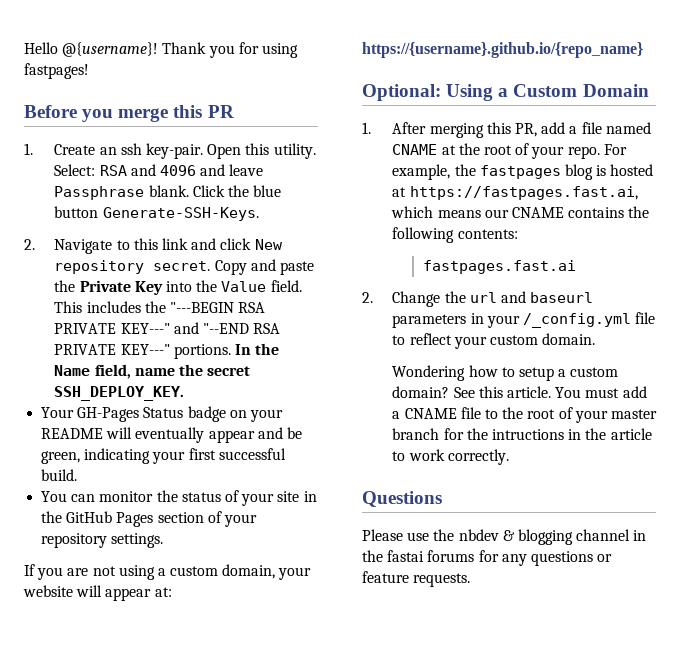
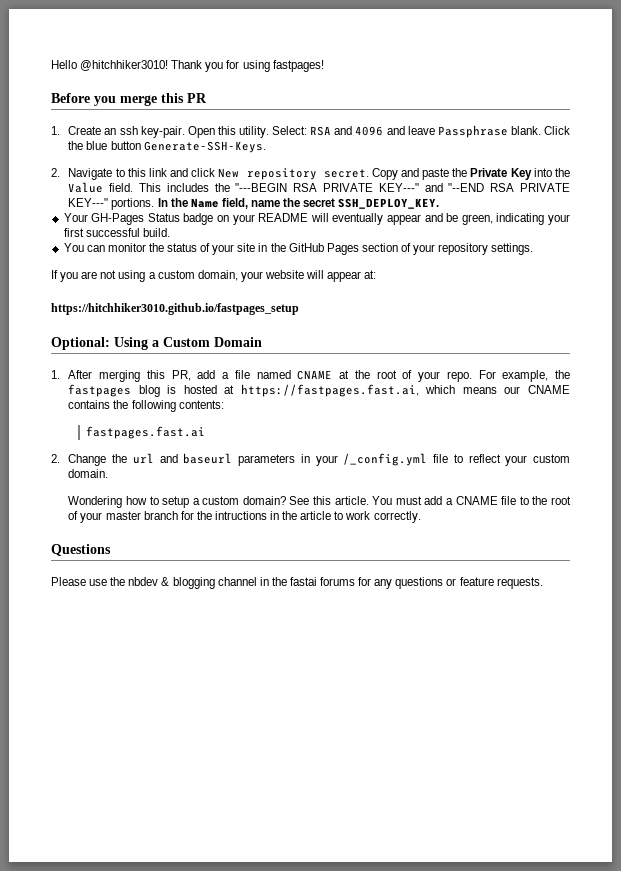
- Hello @{username}!
+ Hello @hitchhiker3010!
- https://{username}.github.io/{repo_name}
+ https://hitchhiker3010.github.io/fastpages_setup

